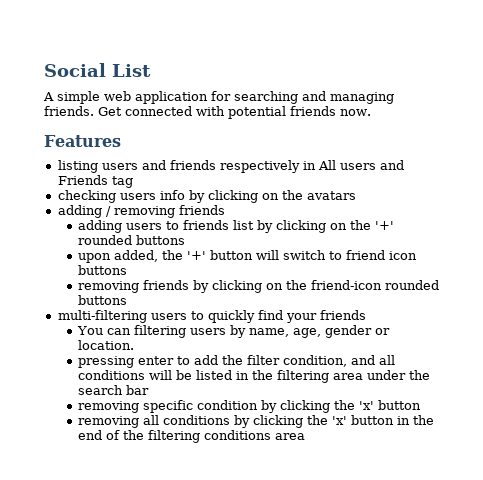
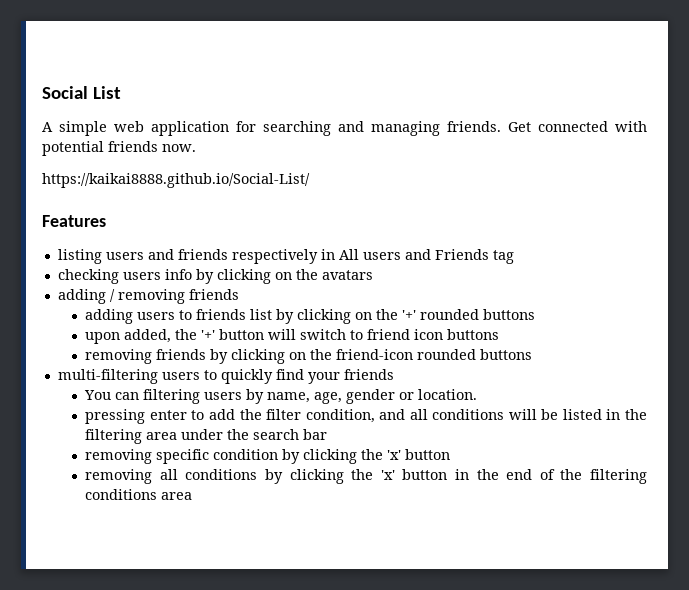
+ https://kaikai8888.github.io/Social-List/

